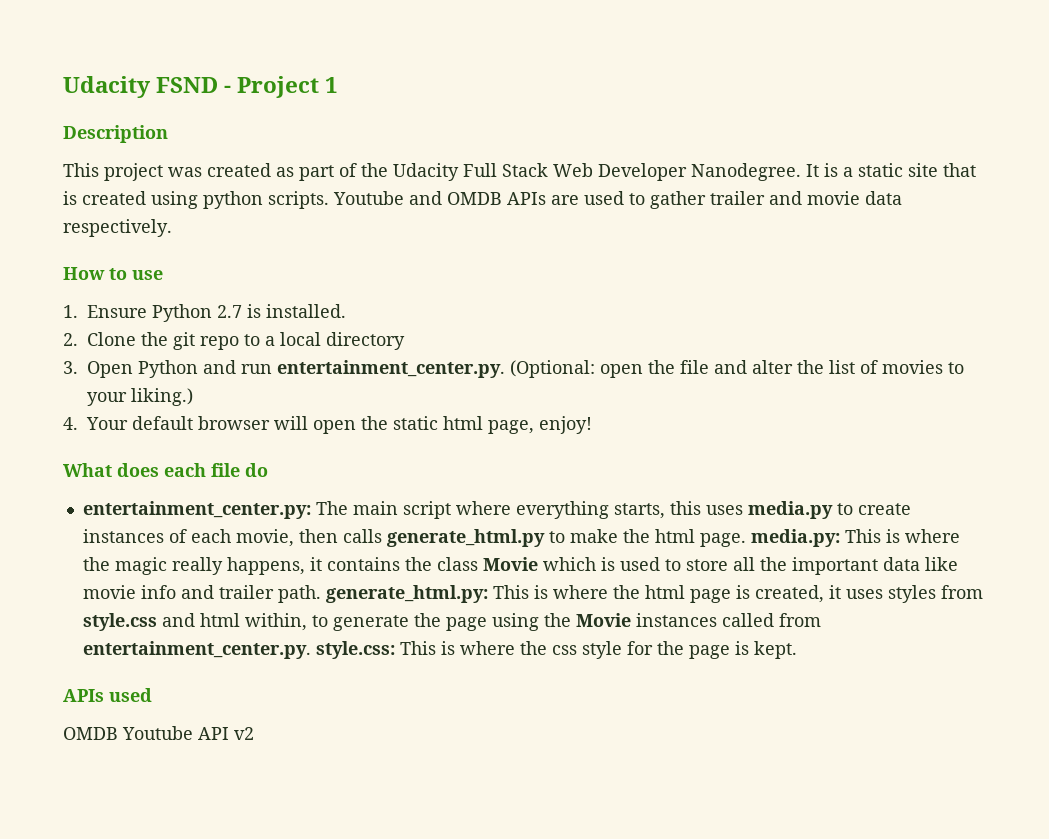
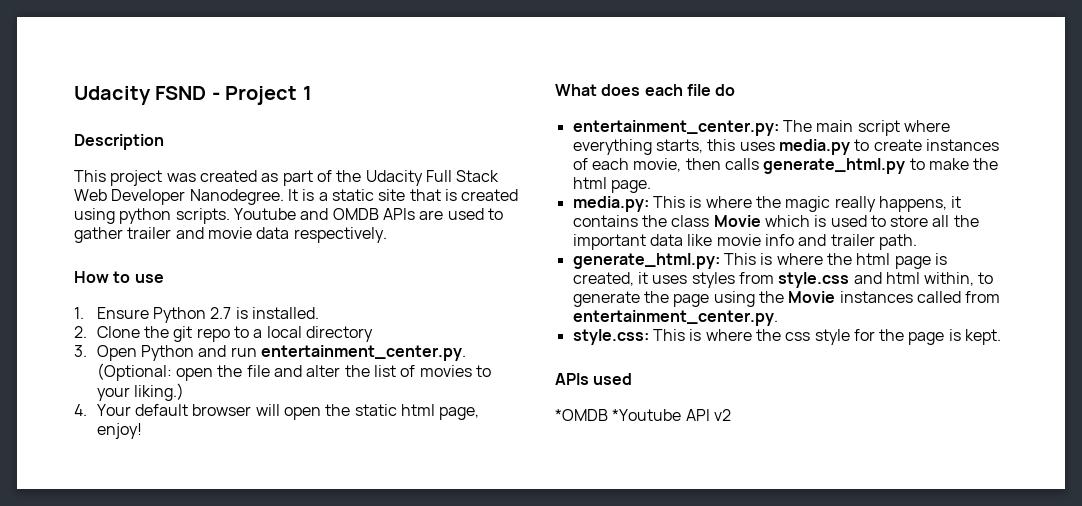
- The main script where everything starts, this uses media.py to create instances of each movie, then calls generate_html.py to make the html page. media.py:
+ The main script where everything starts, this uses media.py to create instances of each movie, then calls generate_html.py to make the html page.
+ media.py:
- This is where the magic really happens, it contains the class Movie which is used to store all the important data like movie info and trailer path. generate_html.py:
+ This is where the magic really happens, it contains the class Movie which is used to store all the important data like movie info and trailer path.
+ generate_html.py:
- This is where the html page is created, it uses styles from style.css and html within, to generate the page using the Movie instances called from entertainment_center.py. style.css:
+ This is where the html page is created, it uses styles from style.css and html within, to generate the page using the Movie instances called from entertainment_center.py.
+ style.css:
- OMDB Youtube API v2
+ *OMDB *Youtube API v2

